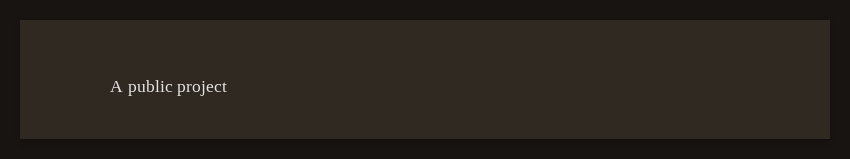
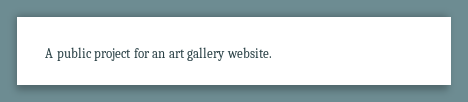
- A public project
+ A public project for an art gallery website.

